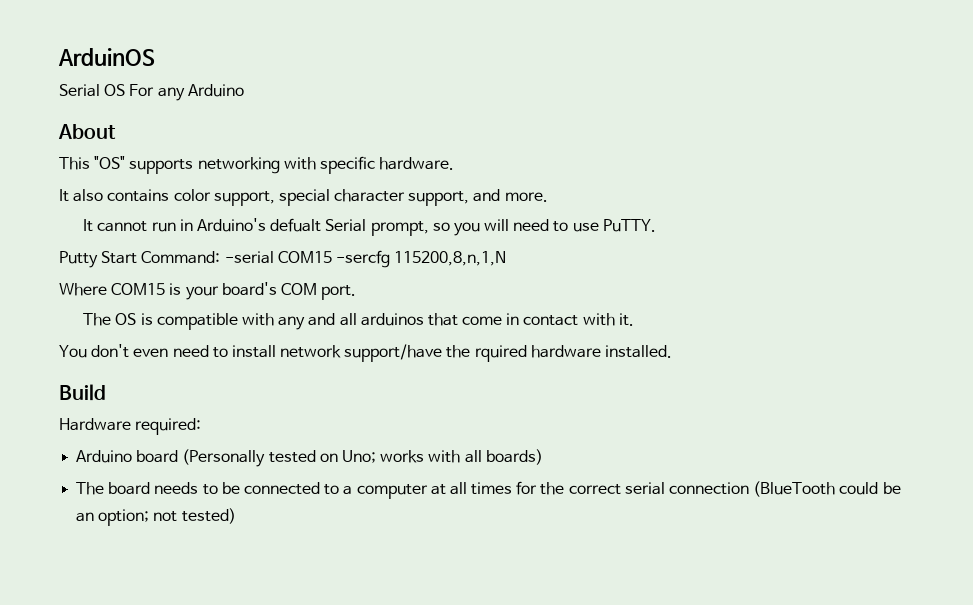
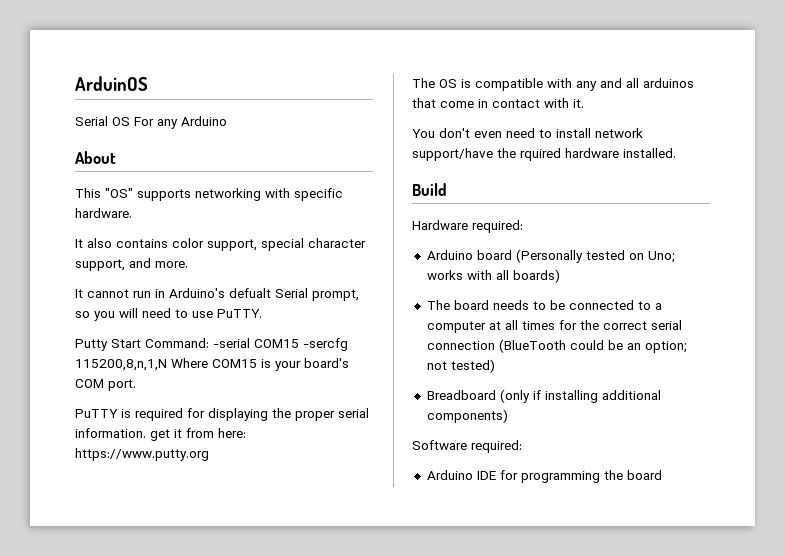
- Putty Start Command: -serial COM15 -sercfg 115200,8,n,1,N
- Where COM15 is your board's COM port.
+ Putty Start Command: -serial COM15 -sercfg 115200,8,n,1,N Where COM15 is your board's COM port.
+ PuTTY is required for displaying the proper serial information. get it from here: https://www.putty.org
+ Breadboard (only if installing additional components)
+ Software required:
+ Arduino IDE for programming the board

